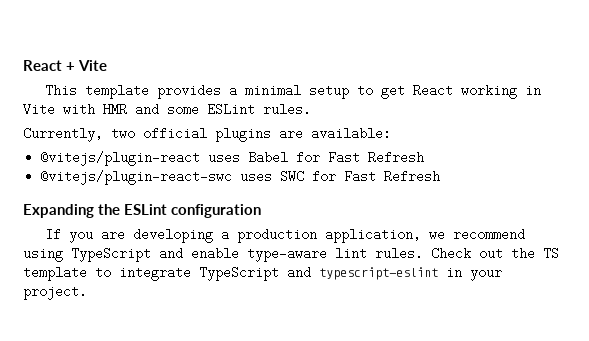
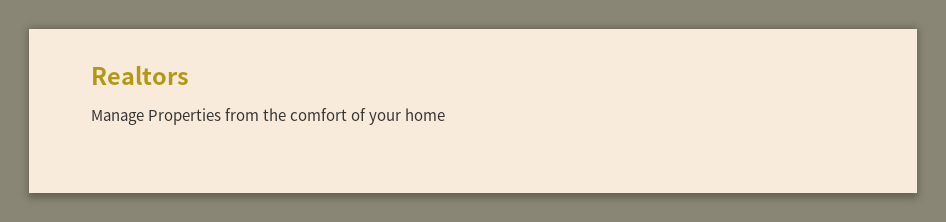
- React + Vite
- This template provides a minimal setup to get React working in Vite with HMR and some ESLint rules.
- Currently, two official plugins are available:
- @vitejs/plugin-react uses Babel for Fast Refresh
- @vitejs/plugin-react-swc uses SWC for Fast Refresh
- Expanding the ESLint configuration
- If you are developing a production application, we recommend using TypeScript and enable type-aware lint rules. Check out the TS template to integrate TypeScript and typescript-eslint in your project.
+ Realtors
+ Manage Properties from the comfort of your home

